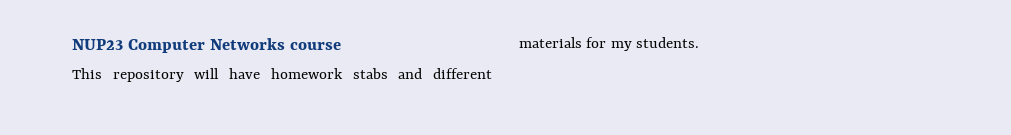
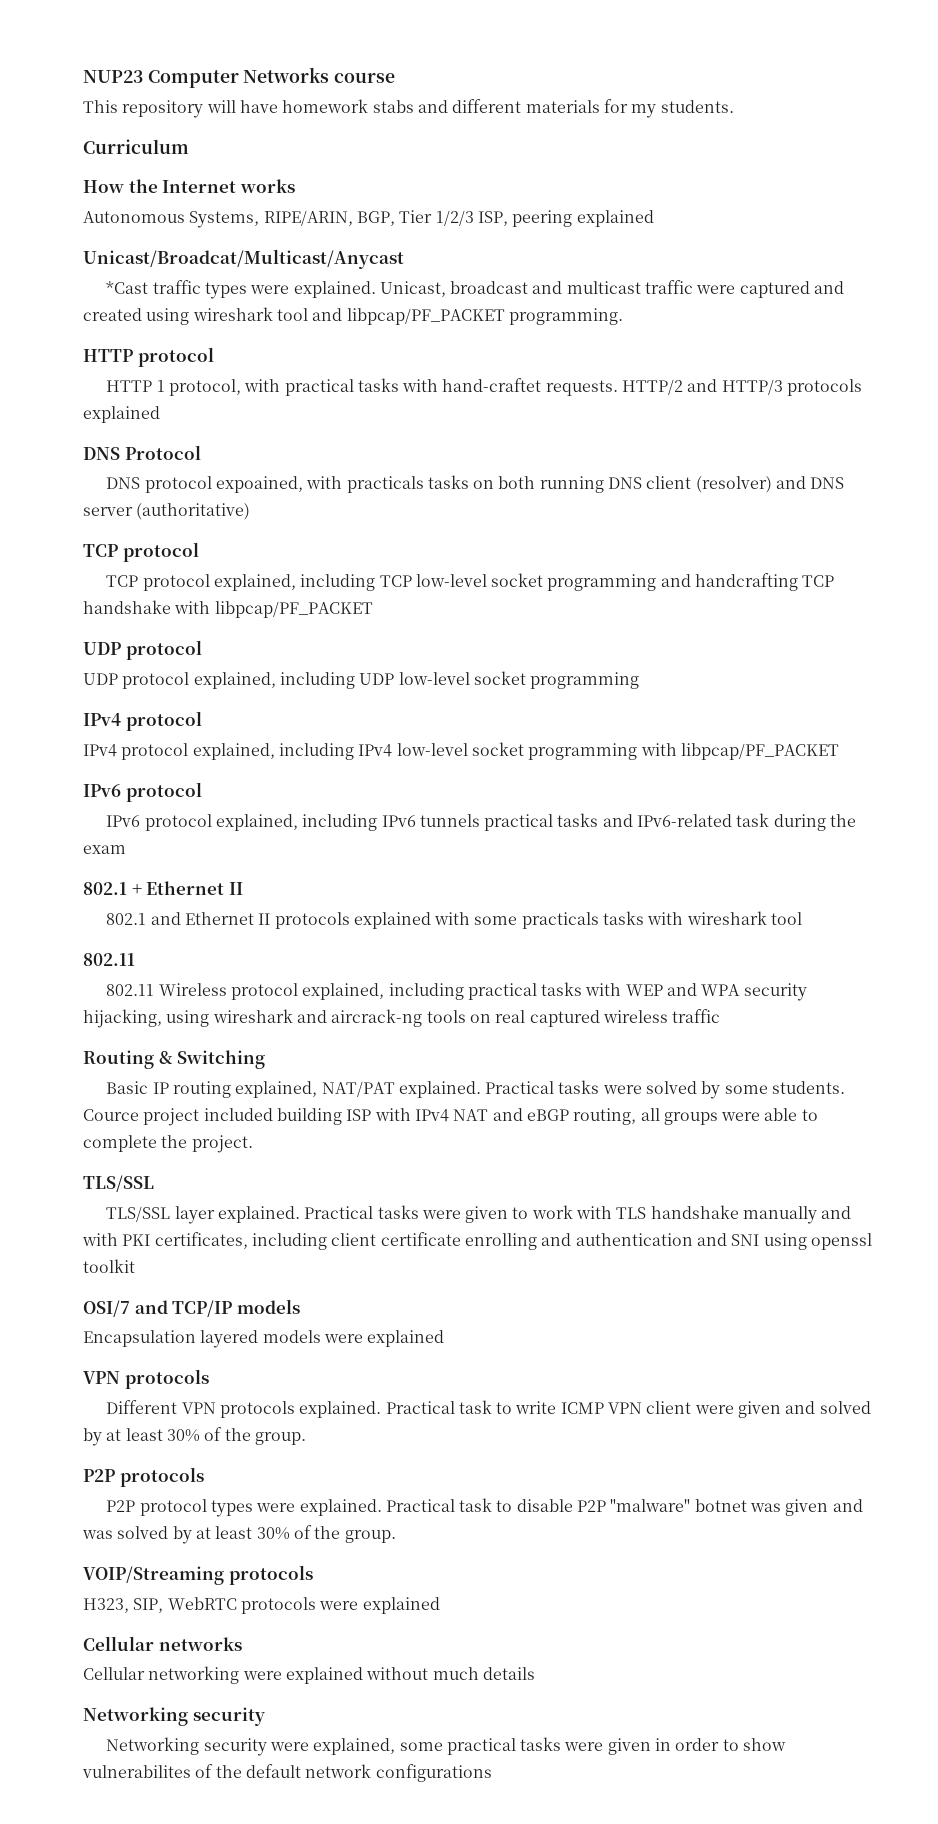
+ Curriculum
+ How the Internet works
+ Autonomous Systems, RIPE/ARIN, BGP, Tier 1/2/3 ISP, peering explained
+ Unicast/Broadcat/Multicast/Anycast
+ *Cast traffic types were explained. Unicast, broadcast and multicast traffic were captured and created using wireshark tool and libpcap/PF_PACKET programming.
+ HTTP protocol
+ HTTP 1 protocol, with practical tasks with hand-craftet requests. HTTP/2 and HTTP/3 protocols explained
+ DNS Protocol
+ DNS protocol expoained, with practicals tasks on both running DNS client (resolver) and DNS server (authoritative)
+ TCP protocol
+ TCP protocol explained, including TCP low-level socket programming and handcrafting TCP handshake with libpcap/PF_PACKET
+ UDP protocol
+ UDP protocol explained, including UDP low-level socket programming
+ IPv4 protocol
+ IPv4 protocol explained, including IPv4 low-level socket programming with libpcap/PF_PACKET
+ IPv6 protocol
+ IPv6 protocol explained, including IPv6 tunnels practical tasks and IPv6-related task during the exam
+ 802.1 + Ethernet II
+ 802.1 and Ethernet II protocols explained with some practicals tasks with wireshark tool
+ 802.11
+ 802.11 Wireless protocol explained, including practical tasks with WEP and WPA security hijacking, using wireshark and aircrack-ng tools on real captured wireless traffic
+ Routing & Switching
+ Basic IP routing explained, NAT/PAT explained. Practical tasks were solved by some students. Cource project included building ISP with IPv4 NAT and eBGP routing, all groups were able to complete the project.
+ TLS/SSL
+ TLS/SSL layer explained. Practical tasks were given to work with TLS handshake manually and with PKI certificates, including client certificate enrolling and authentication and SNI using openssl toolkit
+ OSI/7 and TCP/IP models
+ Encapsulation layered models were explained
+ VPN protocols
+ Different VPN protocols explained. Practical task to write ICMP VPN client were given and solved by at least 30% of the group.
+ P2P protocols
+ P2P protocol types were explained. Practical task to disable P2P "malware" botnet was given and was solved by at least 30% of the group.
+ VOIP/Streaming protocols
+ H323, SIP, WebRTC protocols were explained
+ Cellular networks
+ Cellular networking were explained without much details
+ Networking security
+ Networking security were explained, some practical tasks were given in order to show vulnerabilites of the default network configurations

